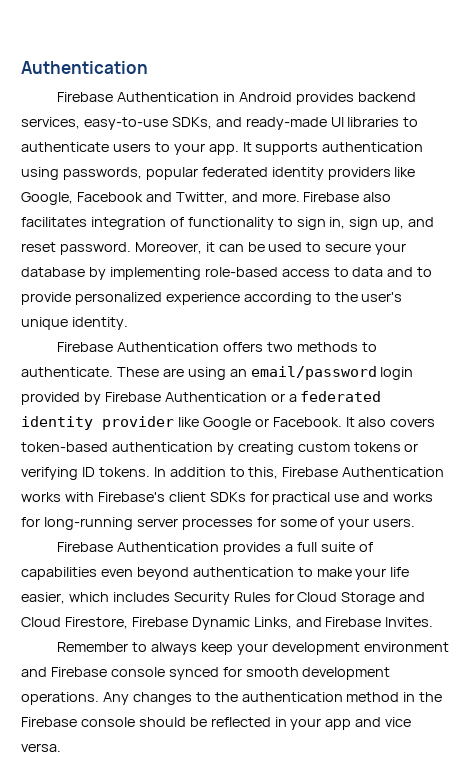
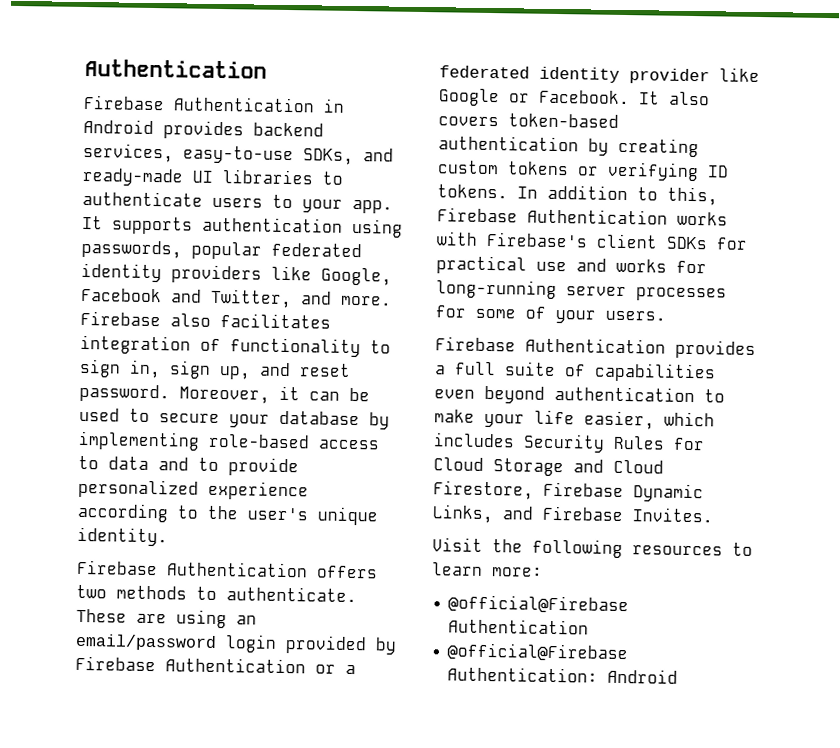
- Remember to always keep your development environment and Firebase console synced for smooth development operations. Any changes to the authentication method in the Firebase console should be reflected in your app and vice versa.
+ Visit the following resources to learn more:
+ @official@Firebase Authentication
+ @official@Firebase Authentication: Android

